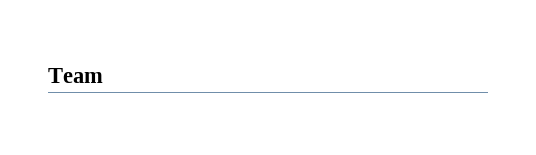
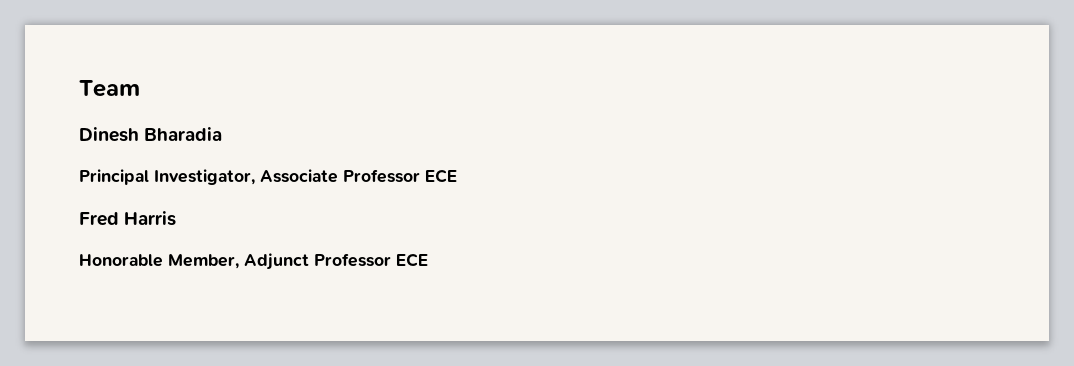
+ Dinesh Bharadia
+ Principal Investigator, Associate Professor ECE
+ Fred Harris
+ Honorable Member, Adjunct Professor ECE

